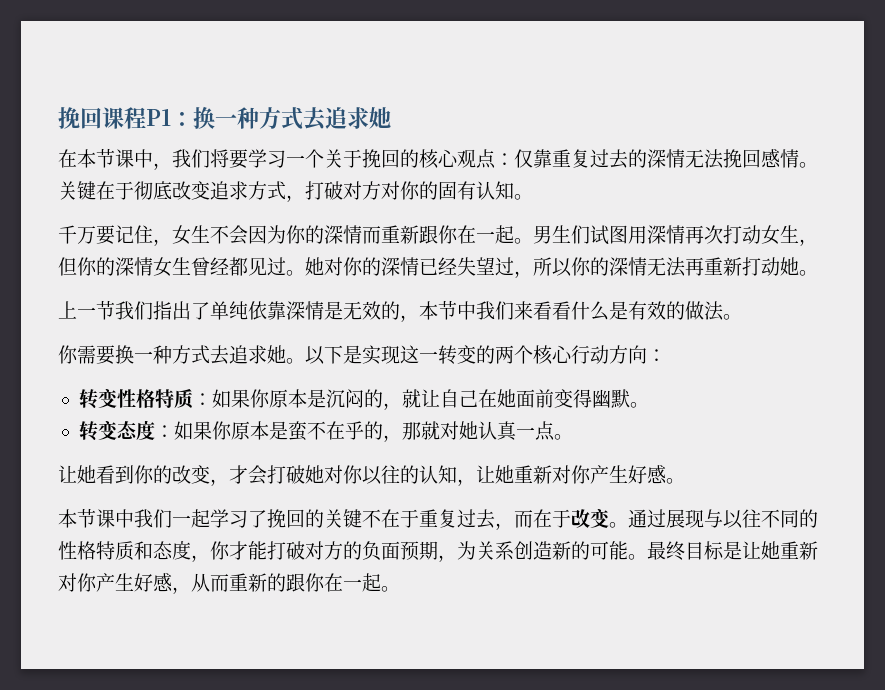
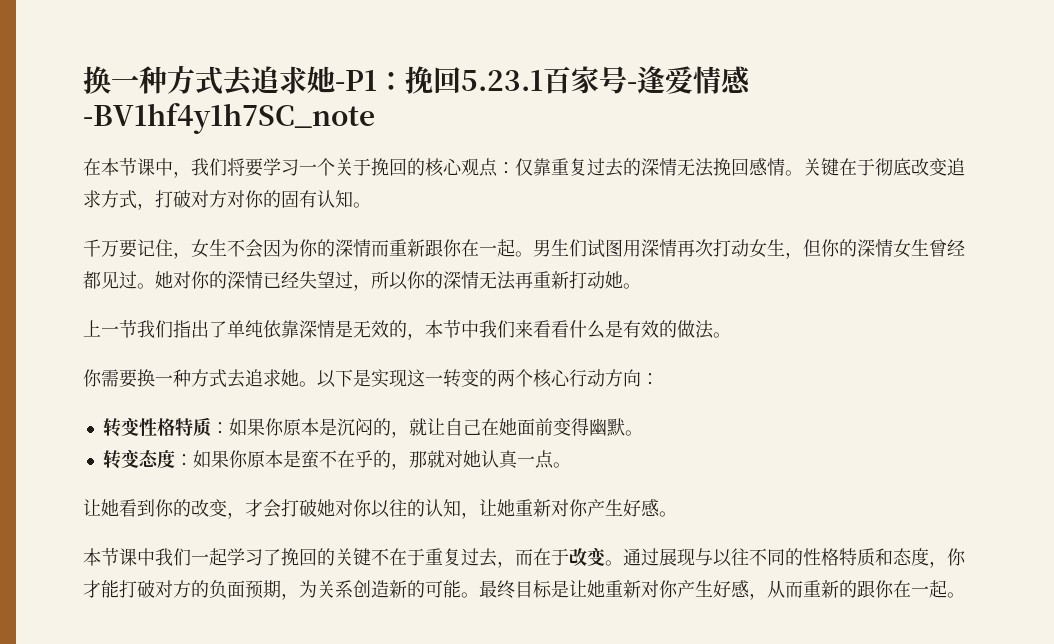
- 挽回课程P1：换一种方式去追求她
+ 换一种方式去追求她-P1：挽回5.23.1百家号-逢爱情感-BV1hf4y1h7SC_note

